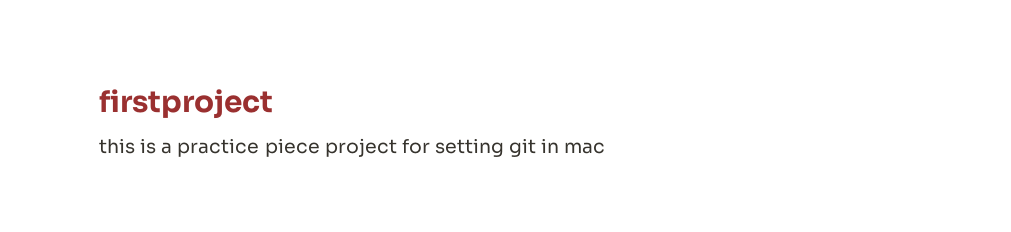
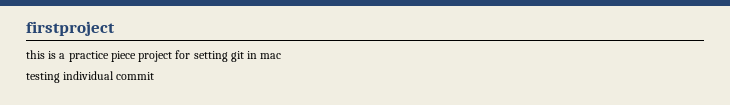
+ testing individual commit

